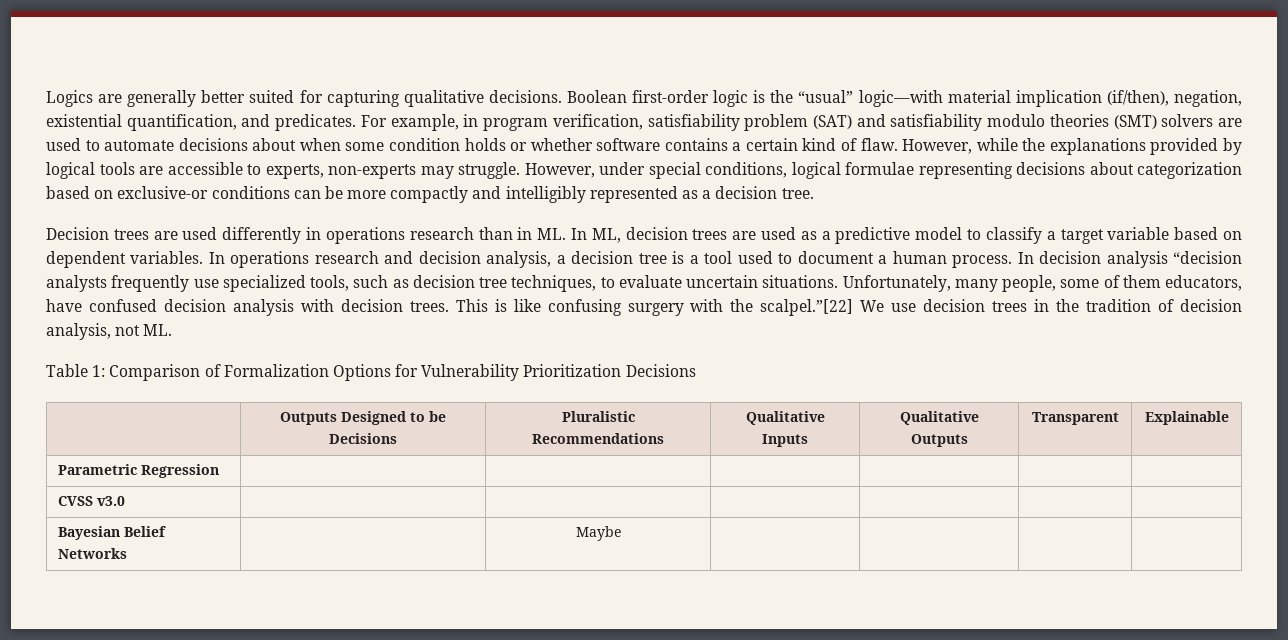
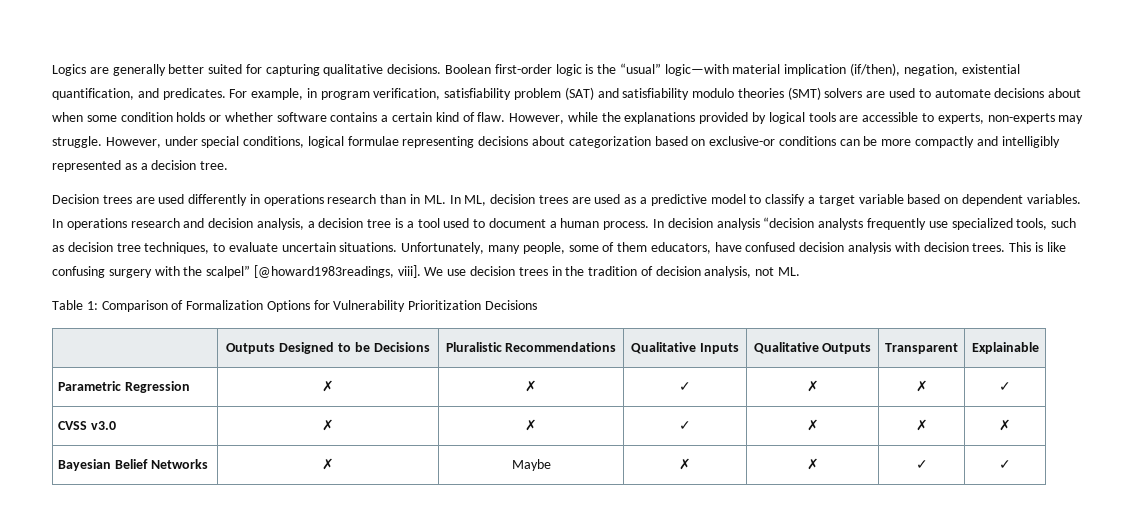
- This is like confusing surgery with the scalpel.”[22] We use decision trees in the tradition of decision analysis, not ML.
+ This is like confusing surgery with the scalpel” [@howard1983readings, viii]. We use decision trees in the tradition of decision analysis, not ML.
- Parametric Regression | | | | | |
- CVSS v3.0 | | | | | |
+ Parametric Regression | ✗ | ✗ | ✓ | ✗ | ✗ | ✓
+ CVSS v3.0 | ✗ | ✗ | ✓ | ✗ | ✗ | ✗
- Bayesian Belief Networks | | Maybe | | | |
+ Bayesian Belief Networks | ✗ | Maybe | ✗ | ✗ | ✓ | ✓

